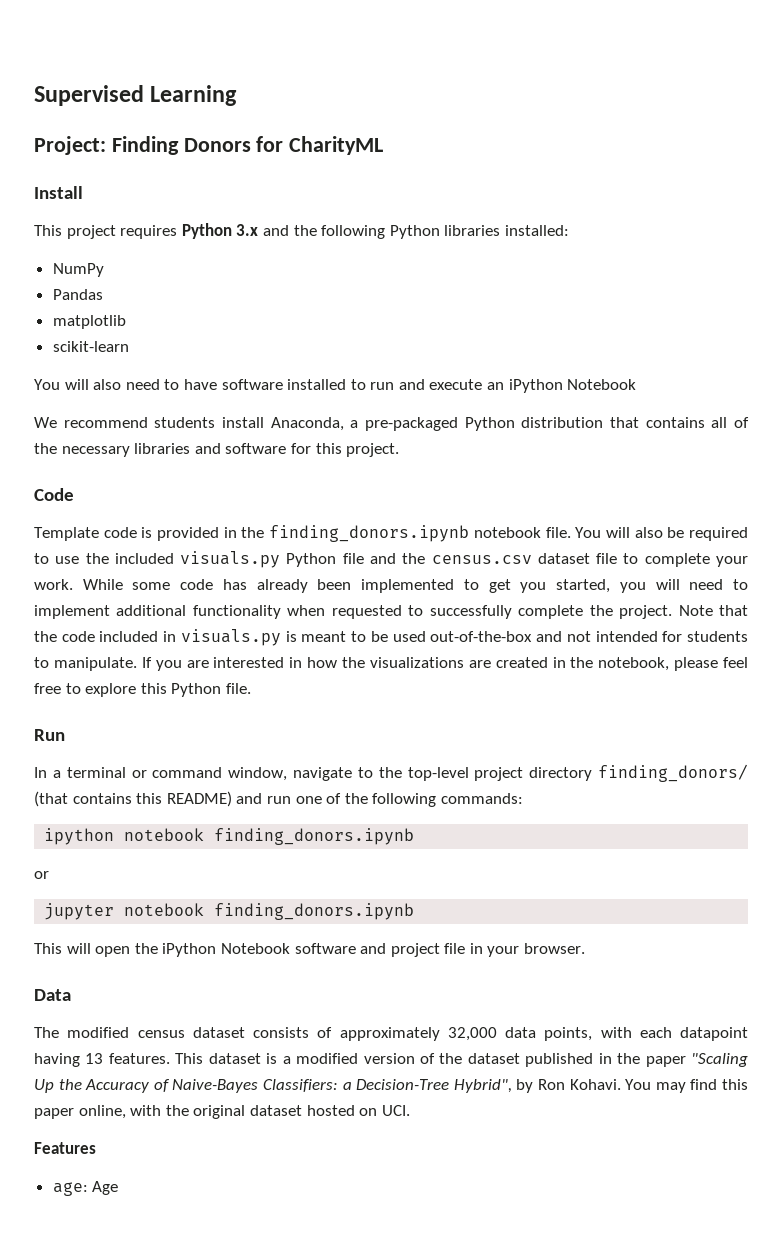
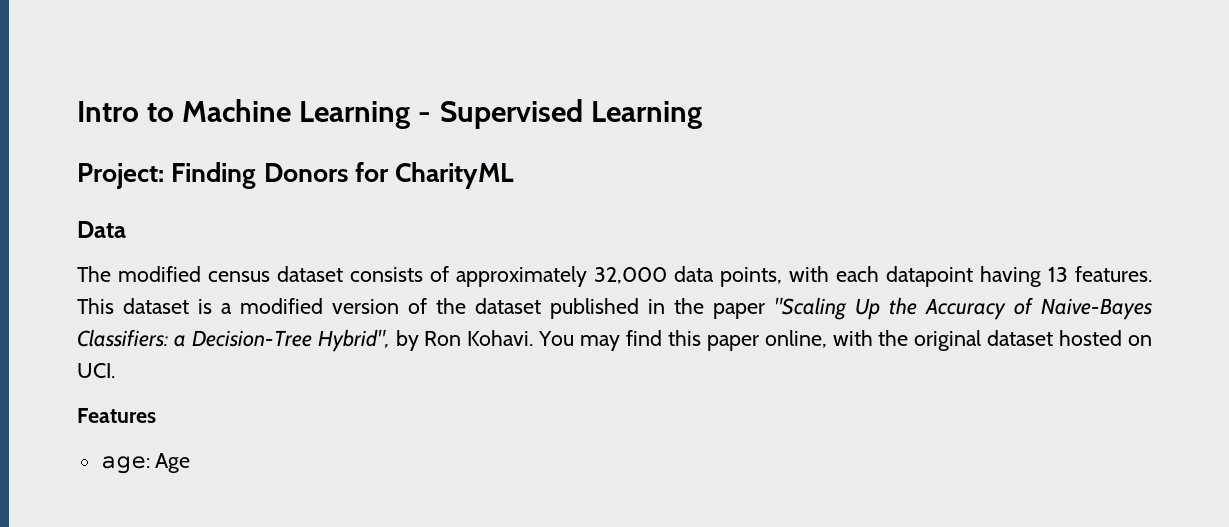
- Supervised Learning
+ Intro to Machine Learning - Supervised Learning
- Install
- This project requires Python 3.x and the following Python libraries installed:
- NumPy
- Pandas
- matplotlib
- scikit-learn
- You will also need to have software installed to run and execute an iPython Notebook
- We recommend students install Anaconda, a pre-packaged Python distribution that contains all of the necessary libraries and software for this project.
- Code
- Template code is provided in the finding_donors.ipynb notebook file. You will also be required to use the included visuals.py Python file and the census.csv dataset file to complete your work. While some code has already been implemented to get you started, you will need to implement additional functionality when requested to successfully complete the project. Note that the code included in visuals.py is meant to be used out-of-the-box and not intended for students to manipulate. If you are interested in how the visualizations are created in the notebook, please feel free to explore this Python file.
- Run
- In a terminal or command window, navigate to the top-level project directory finding_donors/ (that contains this README) and run one of the following commands:
- ipython notebook finding_donors.ipynb
- or
- jupyter notebook finding_donors.ipynb
- This will open the iPython Notebook software and project file in your browser.

